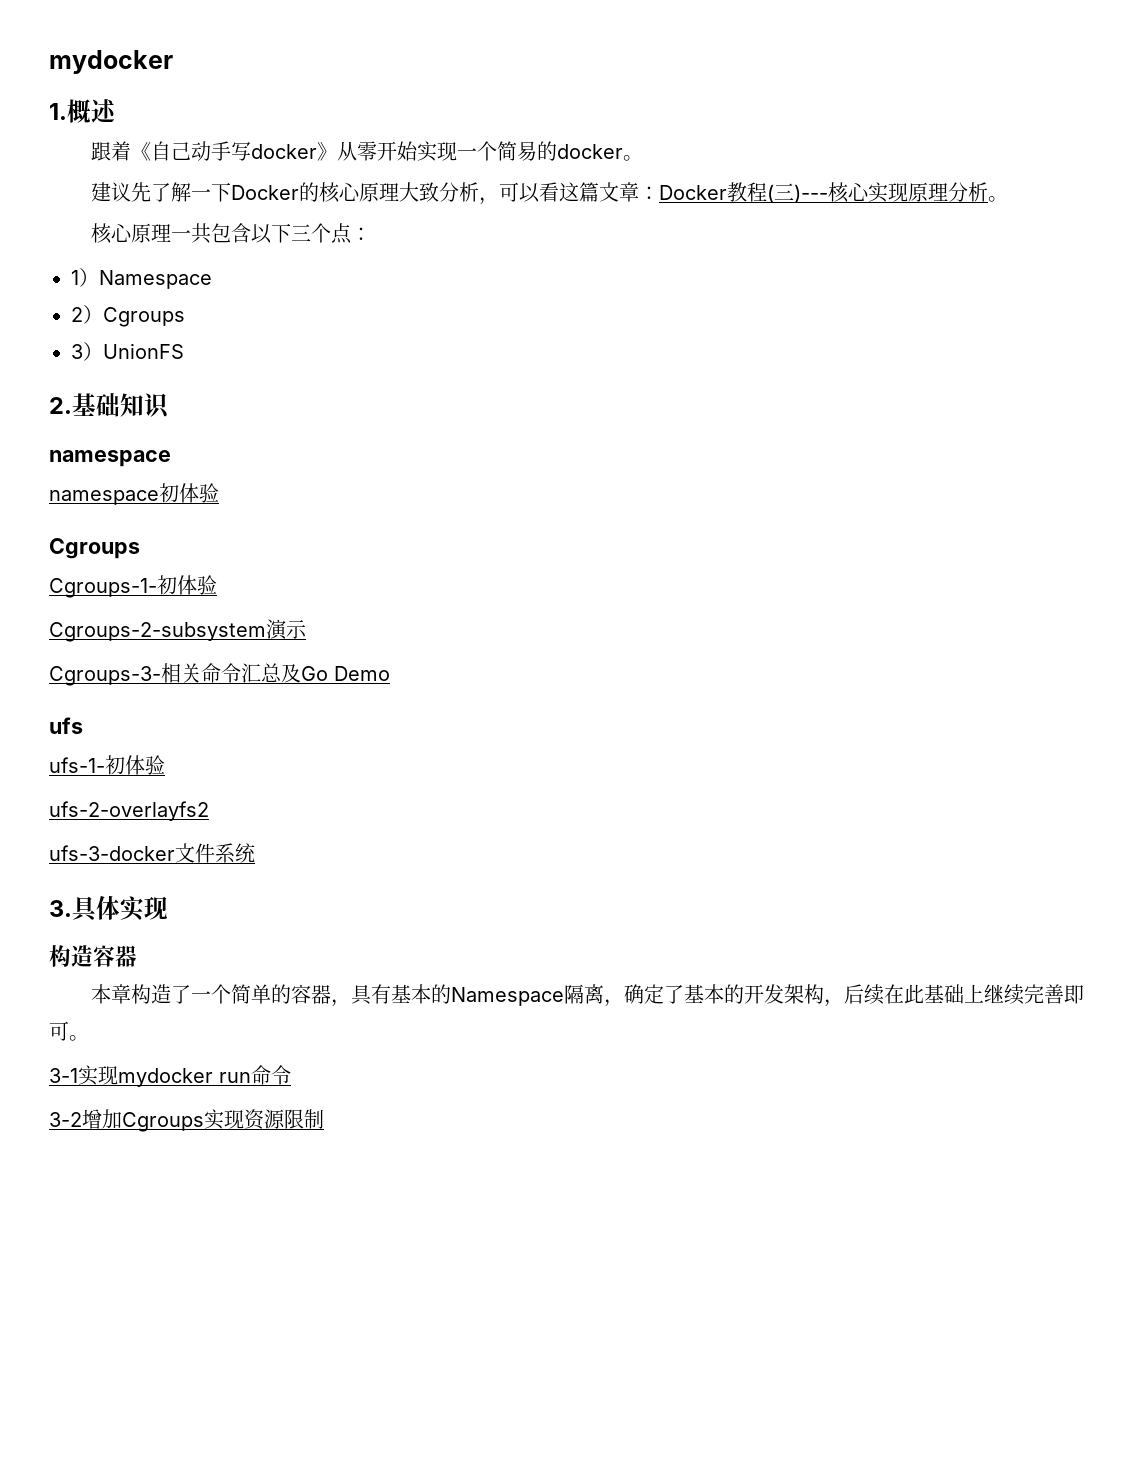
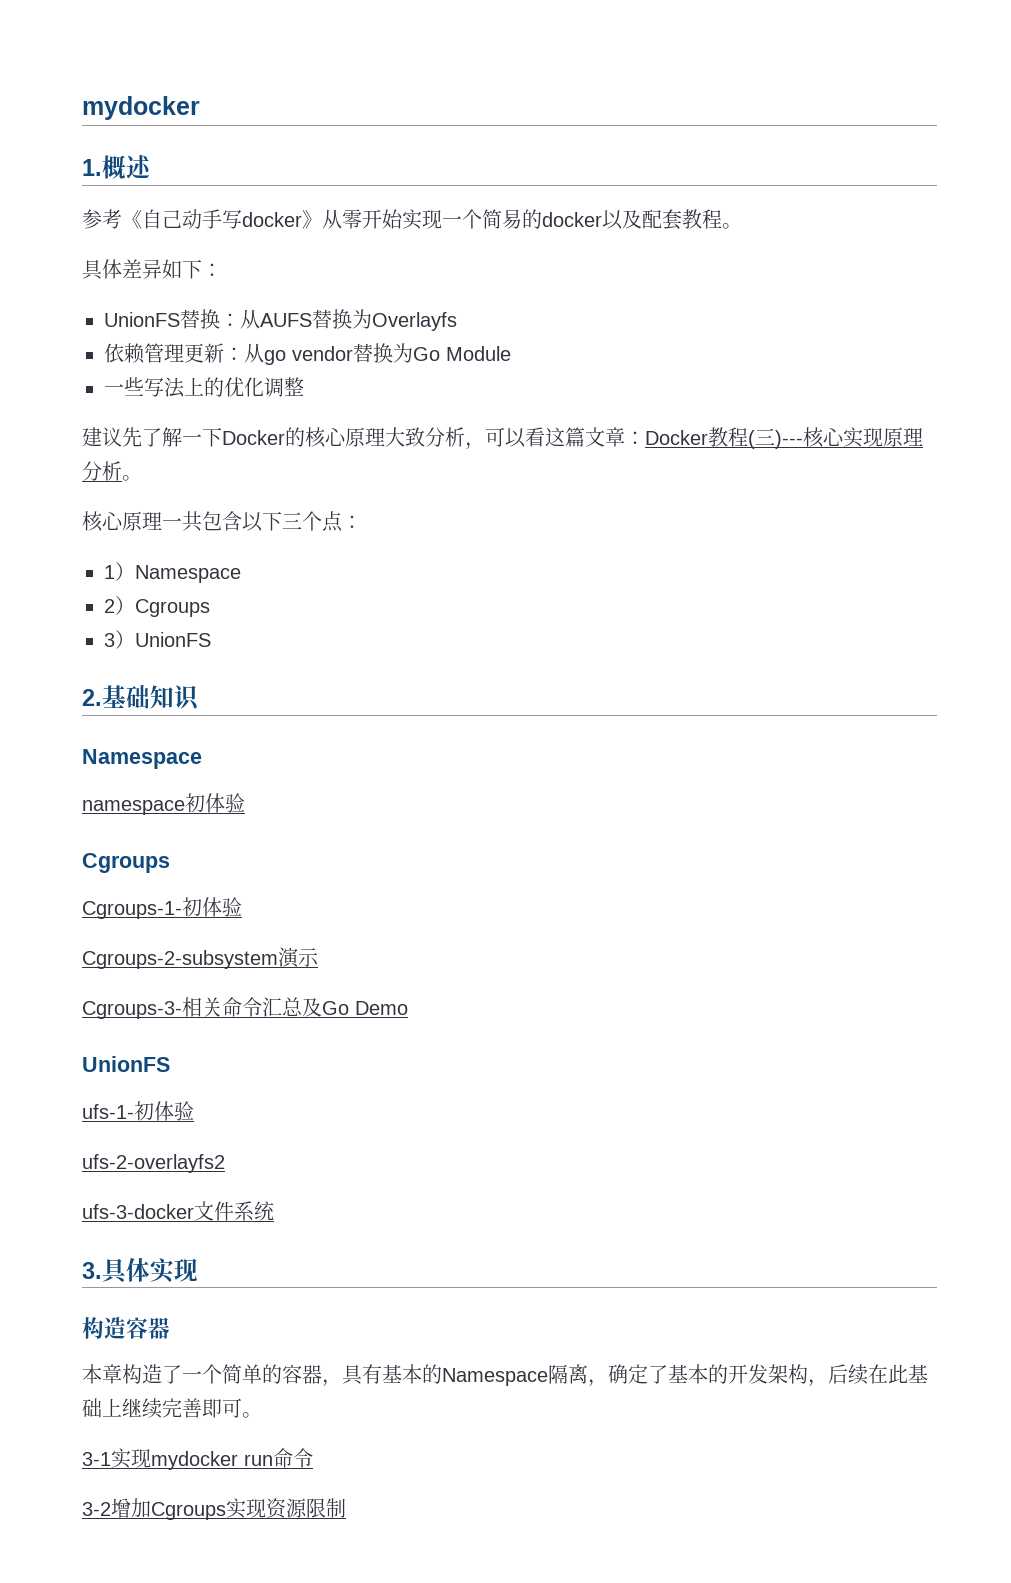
- 跟着《自己动手写docker》从零开始实现一个简易的docker。
+ 参考《自己动手写docker》从零开始实现一个简易的docker以及配套教程。
+ 具体差异如下：
+ UnionFS替换：从AUFS替换为Overlayfs
+ 依赖管理更新：从go vendor替换为Go Module
+ 一些写法上的优化调整
  2.基础知识
- namespace
+ Namespace
  Cgroups-3-相关命令汇总及Go Demo
- ufs
+ UnionFS

